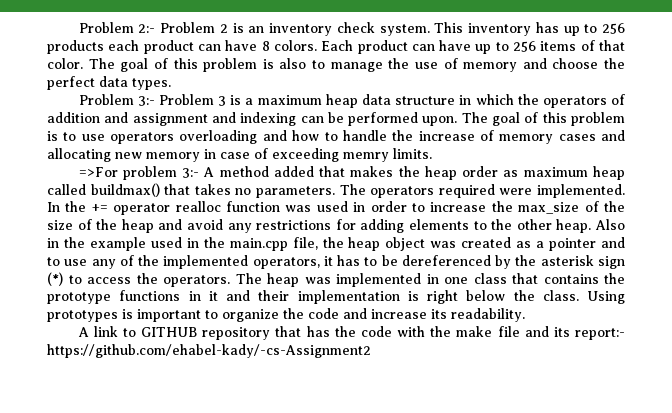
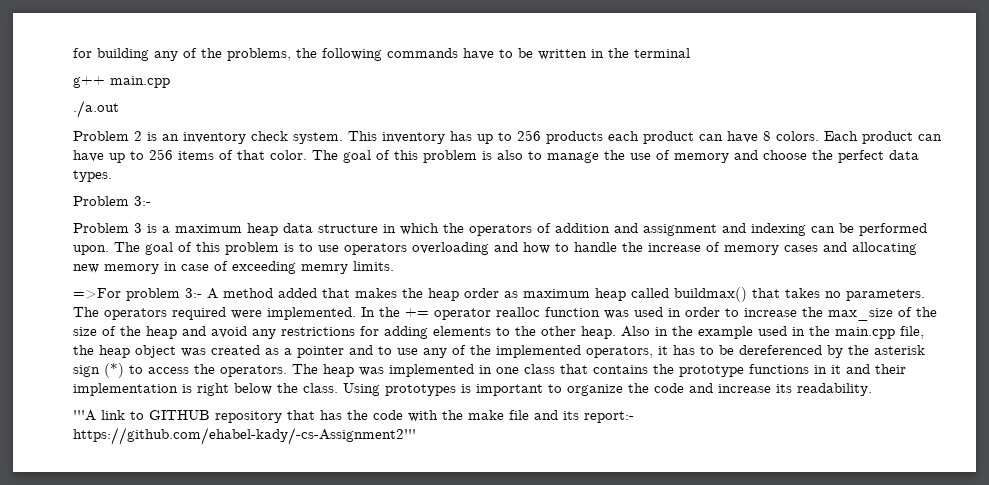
- Problem 2:- Problem 2 is an inventory check system.
+ for building any of the problems, the following commands have to be written in the terminal
+ g++ main.cpp
+ ./a.out
+ Problem 2 is an inventory check system.
- Problem 3:- Problem 3 is a maximum heap data structure in which the operators of addition and assignment and indexing can be performed upon.
+ Problem 3:-
+ Problem 3 is a maximum heap data structure in which the operators of addition and assignment and indexing can be performed upon.
- A link to GITHUB repository that has the code with the make file and its report:- https://github.com/ehabel-kady/-cs-Assignment2
+ '''A link to GITHUB repository that has the code with the make file and its report:- https://github.com/ehabel-kady/-cs-Assignment2'''

